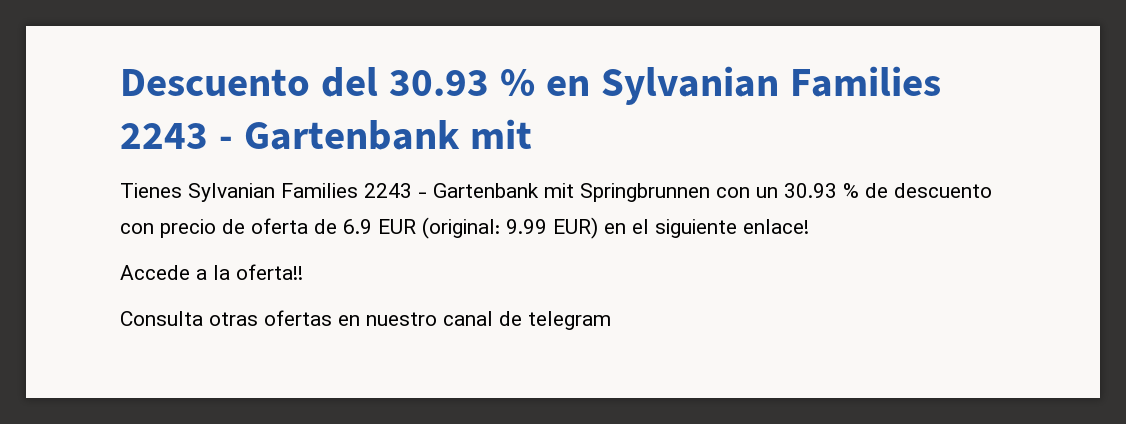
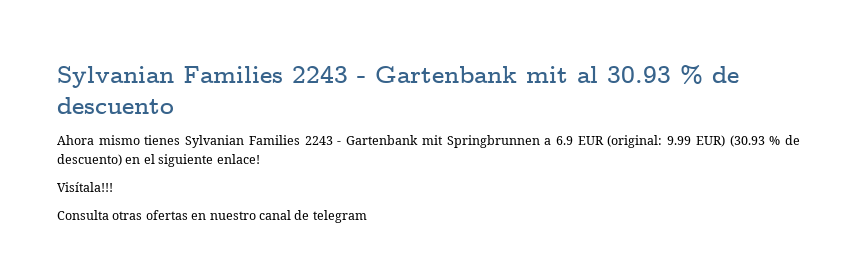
- Descuento del 30.93 % en Sylvanian Families 2243 - Gartenbank mit
- Tienes Sylvanian Families 2243 - Gartenbank mit Springbrunnen con un 30.93 % de descuento con precio de oferta de 6.9 EUR (original: 9.99 EUR) en el siguiente enlace!
+ Sylvanian Families 2243 - Gartenbank mit al 30.93 % de descuento
+ Ahora mismo tienes Sylvanian Families 2243 - Gartenbank mit Springbrunnen a 6.9 EUR (original: 9.99 EUR) (30.93 % de descuento) en el siguiente enlace!
- Accede a la oferta!!
+ Visítala!!!

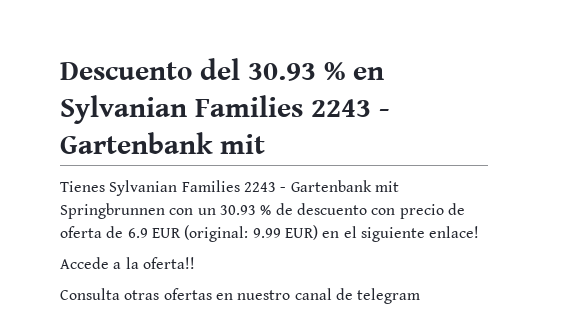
- Sylvanian Families 2243 - Gartenbank mit al 30.93 % de descuento
- Ahora mismo tienes Sylvanian Families 2243 - Gartenbank mit Springbrunnen a 6.9 EUR (original: 9.99 EUR) (30.93 % de descuento) en el siguiente enlace!
+ Descuento del 30.93 % en Sylvanian Families 2243 - Gartenbank mit
+ Tienes Sylvanian Families 2243 - Gartenbank mit Springbrunnen con un 30.93 % de descuento con precio de oferta de 6.9 EUR (original: 9.99 EUR) en el siguiente enlace!
- Visítala!!!
+ Accede a la oferta!!

